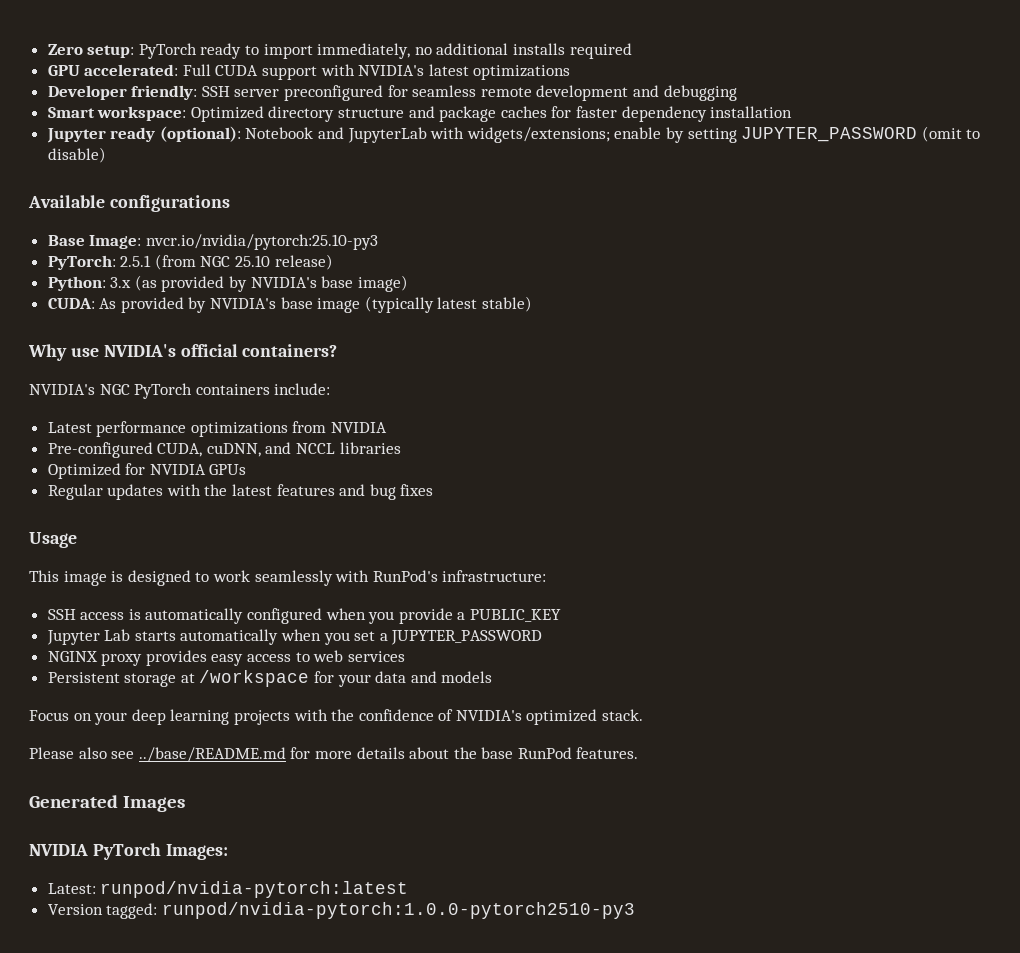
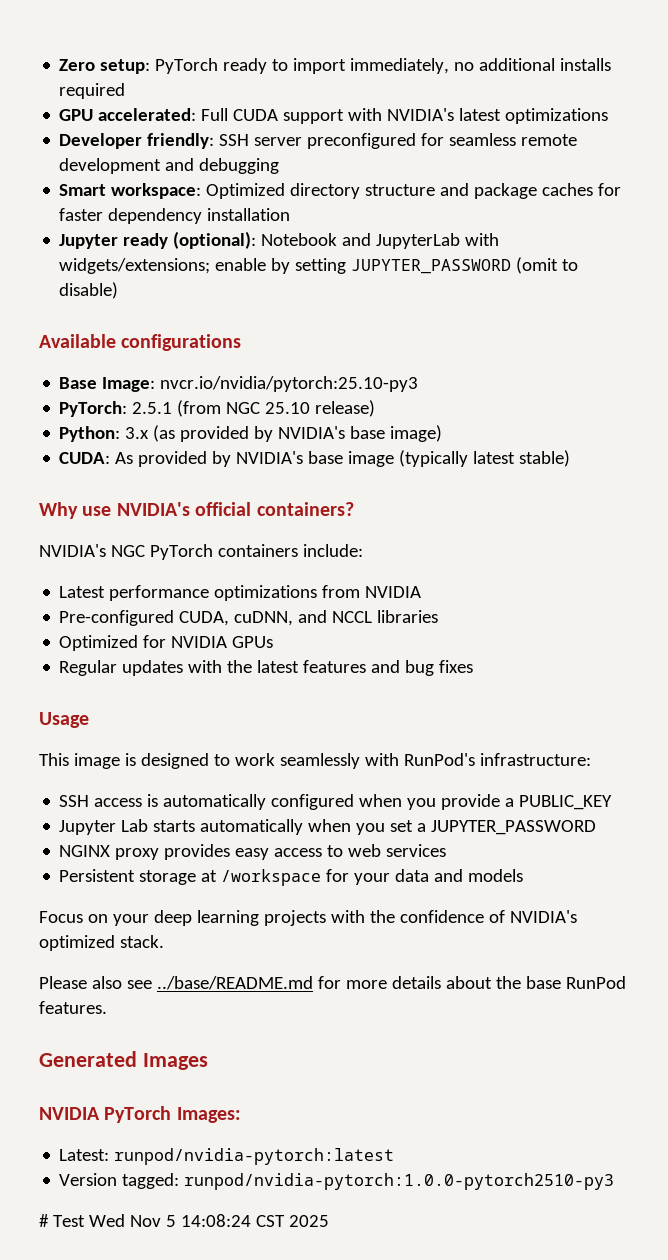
+ # Test Wed Nov 5 14:08:24 CST 2025

